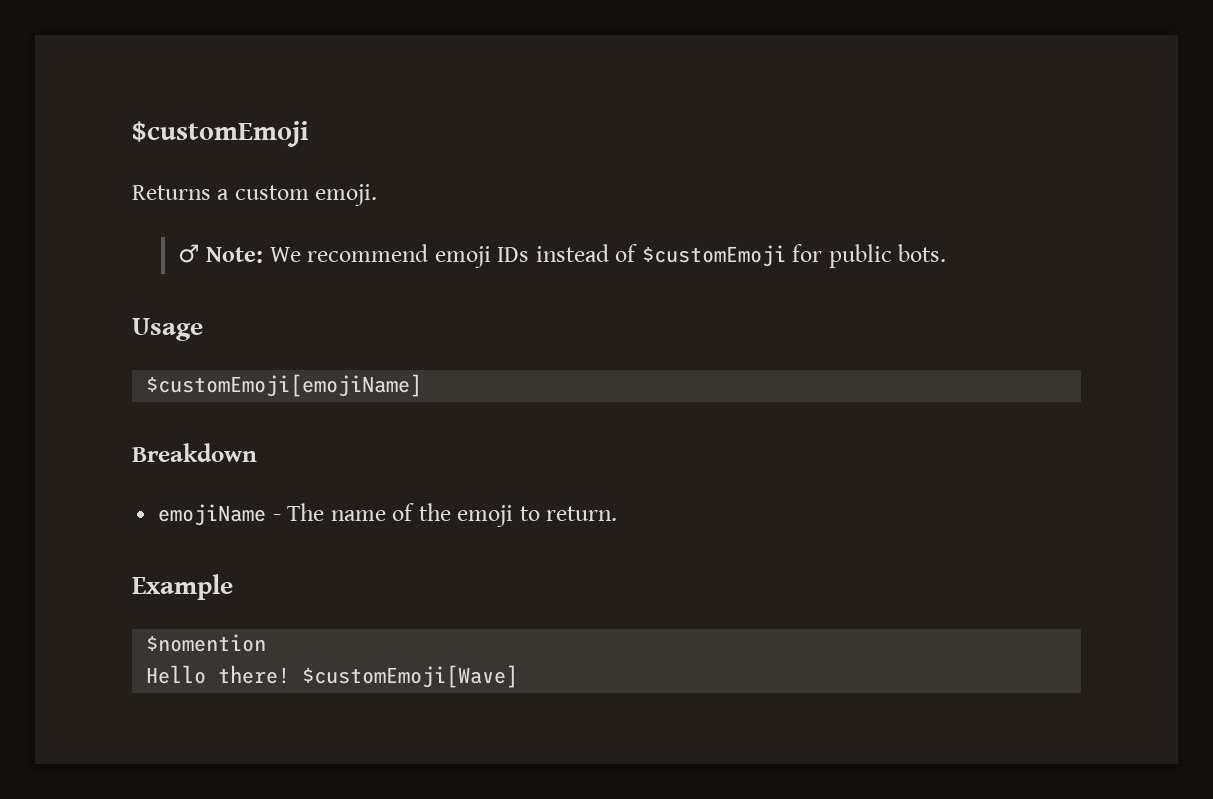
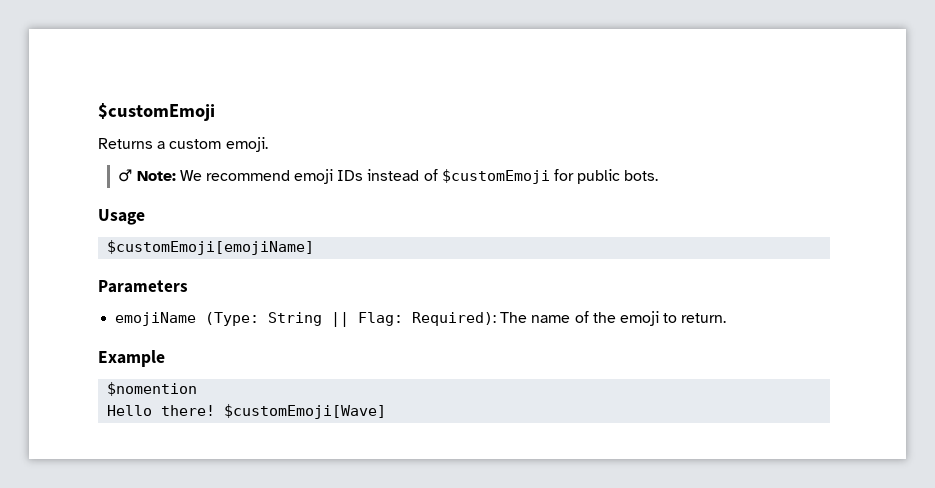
- Breakdown
+ Parameters
- emojiName - The name of the emoji to return.
+ emojiName (Type: String || Flag: Required): The name of the emoji to return.

